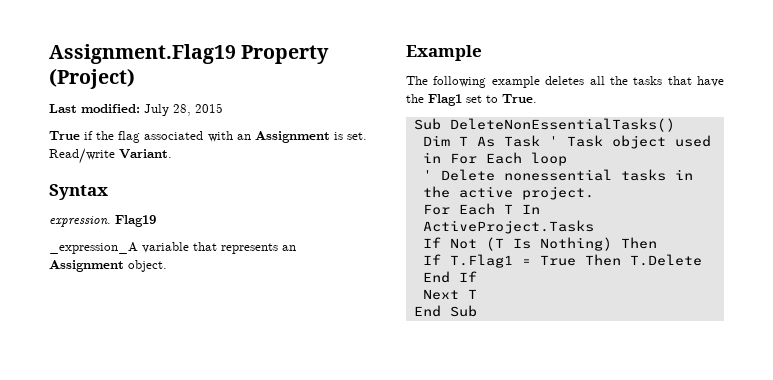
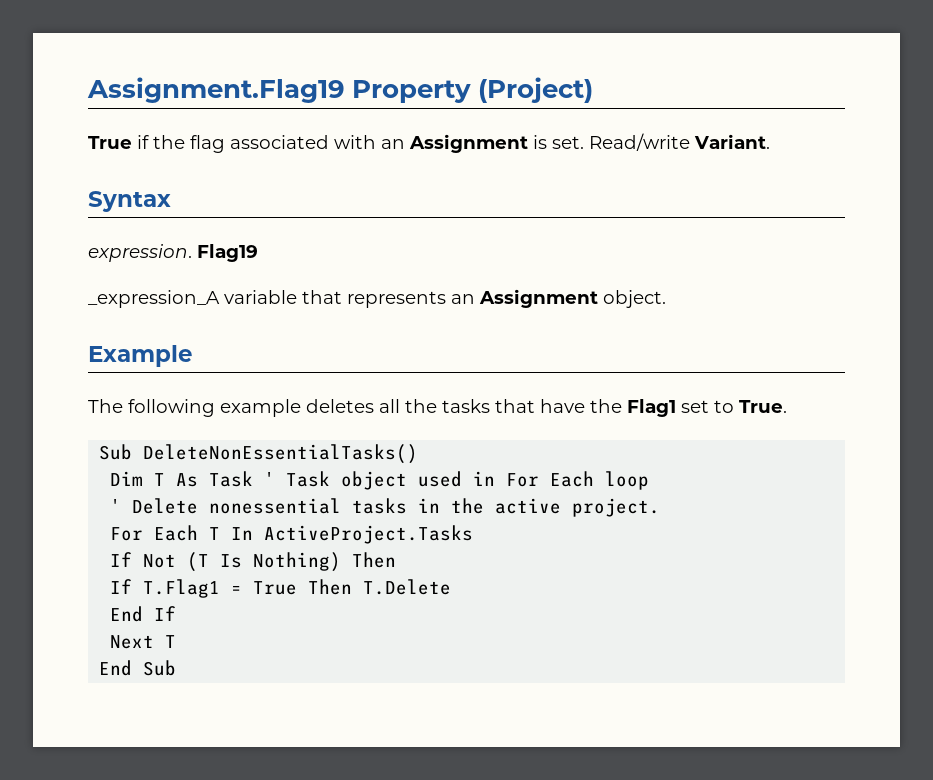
- Last modified: July 28, 2015

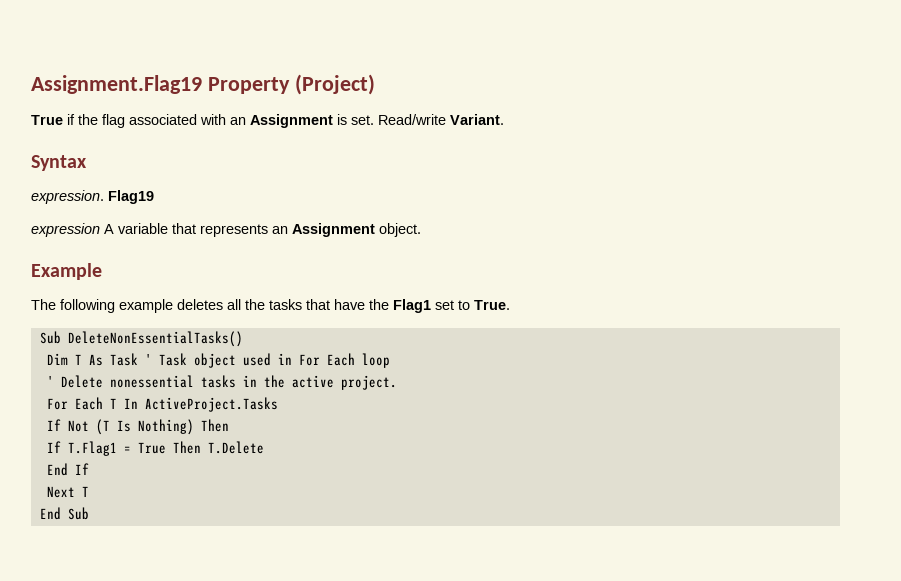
- _expression_A variable that represents an Assignment object.
+ expression A variable that represents an Assignment object.

